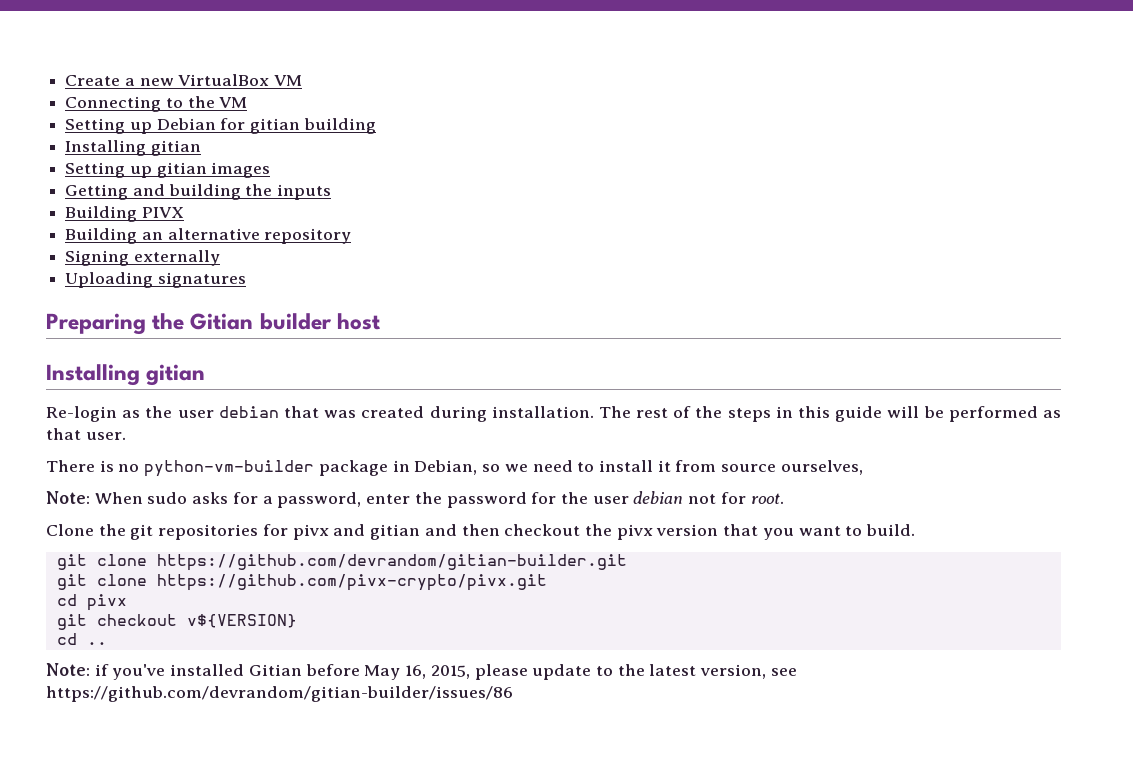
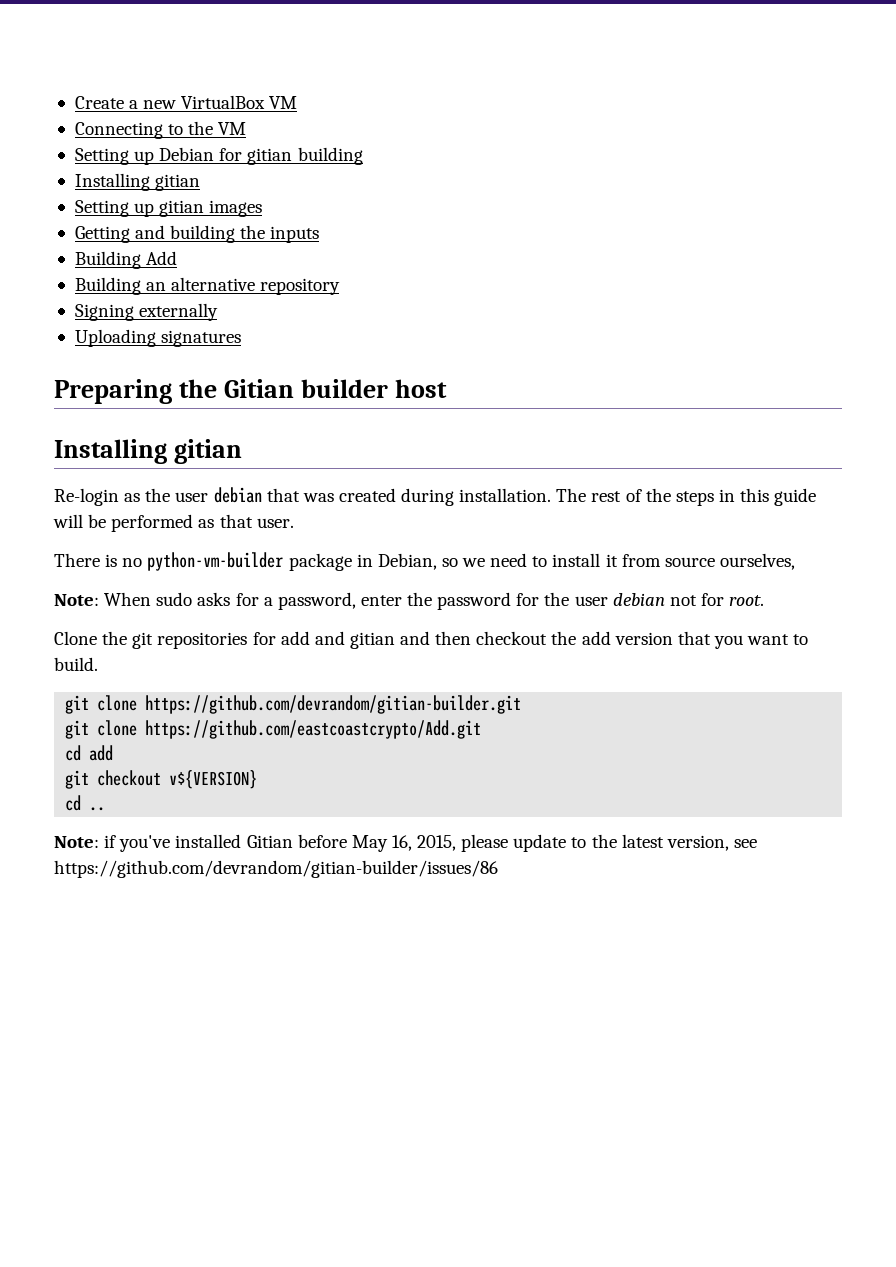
- Building PIVX
+ Building Add
- Clone the git repositories for pivx and gitian and then checkout the pivx version that you want to build.
+ Clone the git repositories for add and gitian and then checkout the add version that you want to build.
- git clone https://github.com/pivx-crypto/pivx.git
- cd pivx
+ git clone https://github.com/eastcoastcrypto/Add.git
+ cd add

